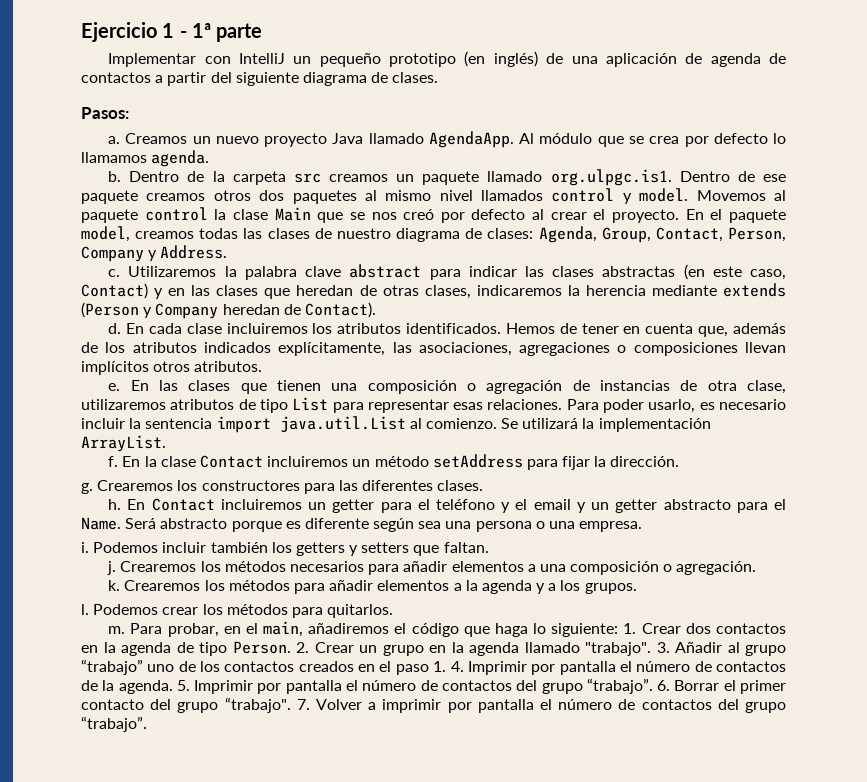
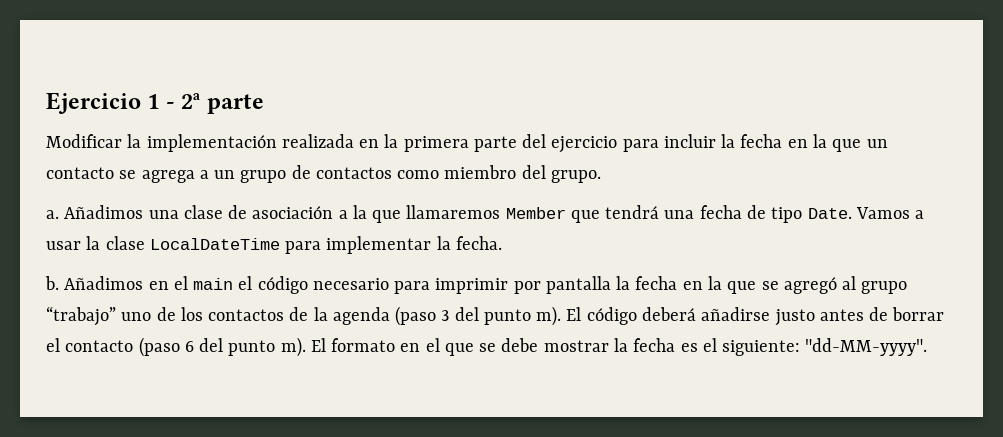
- Ejercicio 1 - 1ª parte
+ Ejercicio 1 - 2ª parte
- Implementar con IntelliJ un pequeño prototipo (en inglés) de una aplicación de agenda de contactos a partir del siguiente diagrama de clases.
- Pasos:
- a. Creamos un nuevo proyecto Java llamado AgendaApp. Al módulo que se crea por defecto lo llamamos agenda.
- b. Dentro de la carpeta src creamos un paquete llamado org.ulpgc.is1. Dentro de ese paquete creamos otros dos paquetes al mismo nivel llamados control y model. Movemos al paquete control la clase Main que se nos creó por defecto al crear el proyecto. En el paquete model, creamos todas las clases de nuestro diagrama de clases: Agenda, Group, Contact, Person, Company y Address.
- c. Utilizaremos la palabra clave abstract para indicar las clases abstractas (en este caso, Contact) y en las clases que heredan de otras clases, indicaremos la herencia mediante extends (Person y Company heredan de Contact).
- d. En cada clase incluiremos los atributos identificados. Hemos de tener en cuenta que, además de los atributos indicados explícitamente, las asociaciones, agregaciones o composiciones llevan implícitos otros atributos.
- e. En las clases que tienen una composición o agregación de instancias de otra clase, utilizaremos atributos de tipo List para representar esas relaciones. Para poder usarlo, es necesario incluir la sentencia import java.util.List al comienzo. Se utilizará la implementación ArrayList.
- f. En la clase Contact incluiremos un método setAddress para fijar la dirección.
- g. Crearemos los constructores para las diferentes clases.
- h. En Contact incluiremos un getter para el teléfono y el email y un getter abstracto para el Name. Será abstracto porque es diferente según sea una persona o una empresa.
- i. Podemos incluir también los getters y setters que faltan.
- j. Crearemos los métodos necesarios para añadir elementos a una composición o agregación.
- k. Crearemos los métodos para añadir elementos a la agenda y a los grupos.
- l. Podemos crear los métodos para quitarlos.
- m. Para probar, en el main, añadiremos el código que haga lo siguiente: 1. Crear dos contactos en la agenda de tipo Person. 2. Crear un grupo en la agenda llamado "trabajo". 3. Añadir al grupo “trabajo” uno de los contactos creados en el paso 1. 4. Imprimir por pantalla el número de contactos de la agenda. 5. Imprimir por pantalla el número de contactos del grupo “trabajo”. 6. Borrar el primer contacto del grupo “trabajo". 7. Volver a imprimir por pantalla el número de contactos del grupo “trabajo”.
+ Modificar la implementación realizada en la primera parte del ejercicio para incluir la fecha en la que un contacto se agrega a un grupo de contactos como miembro del grupo.
+ a. Añadimos una clase de asociación a la que llamaremos Member que tendrá una fecha de tipo Date. Vamos a usar la clase LocalDateTime para implementar la fecha.
+ b. Añadimos en el main el código necesario para imprimir por pantalla la fecha en la que se agregó al grupo “trabajo” uno de los contactos de la agenda (paso 3 del punto m). El código deberá añadirse justo antes de borrar el contacto (paso 6 del punto m). El formato en el que se debe mostrar la fecha es el siguiente: "dd-MM-yyyy".

